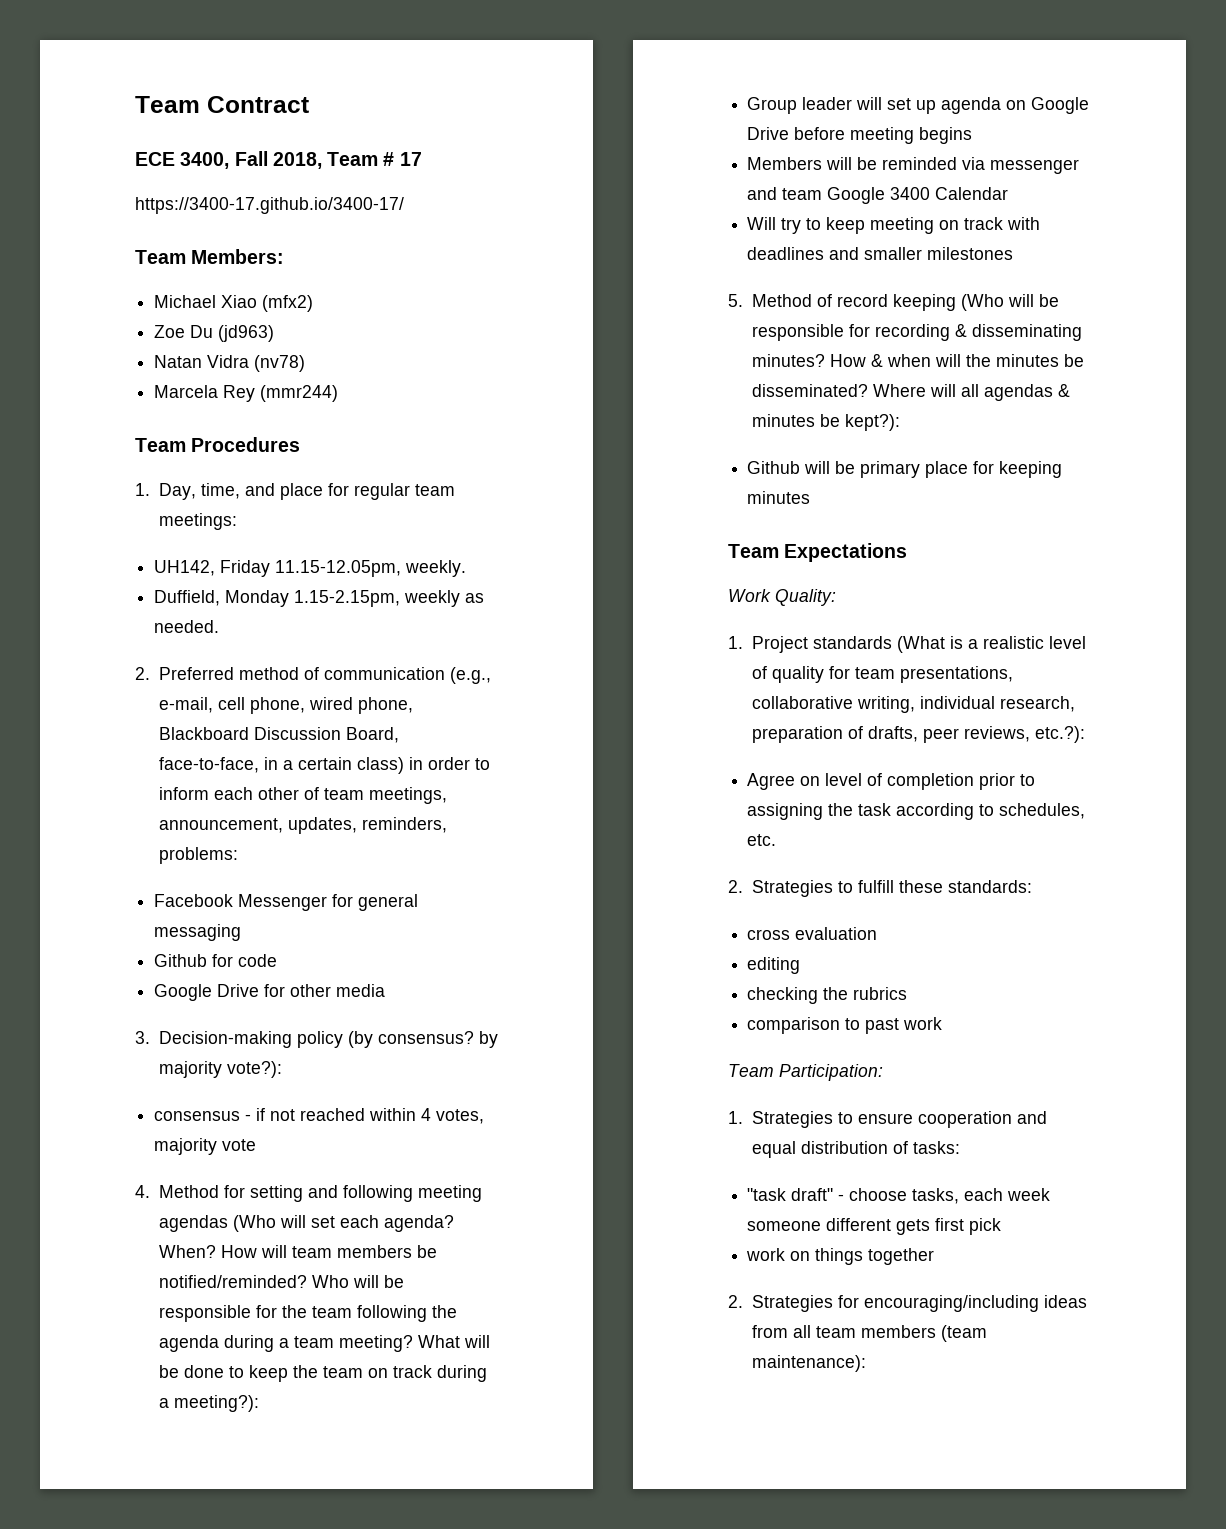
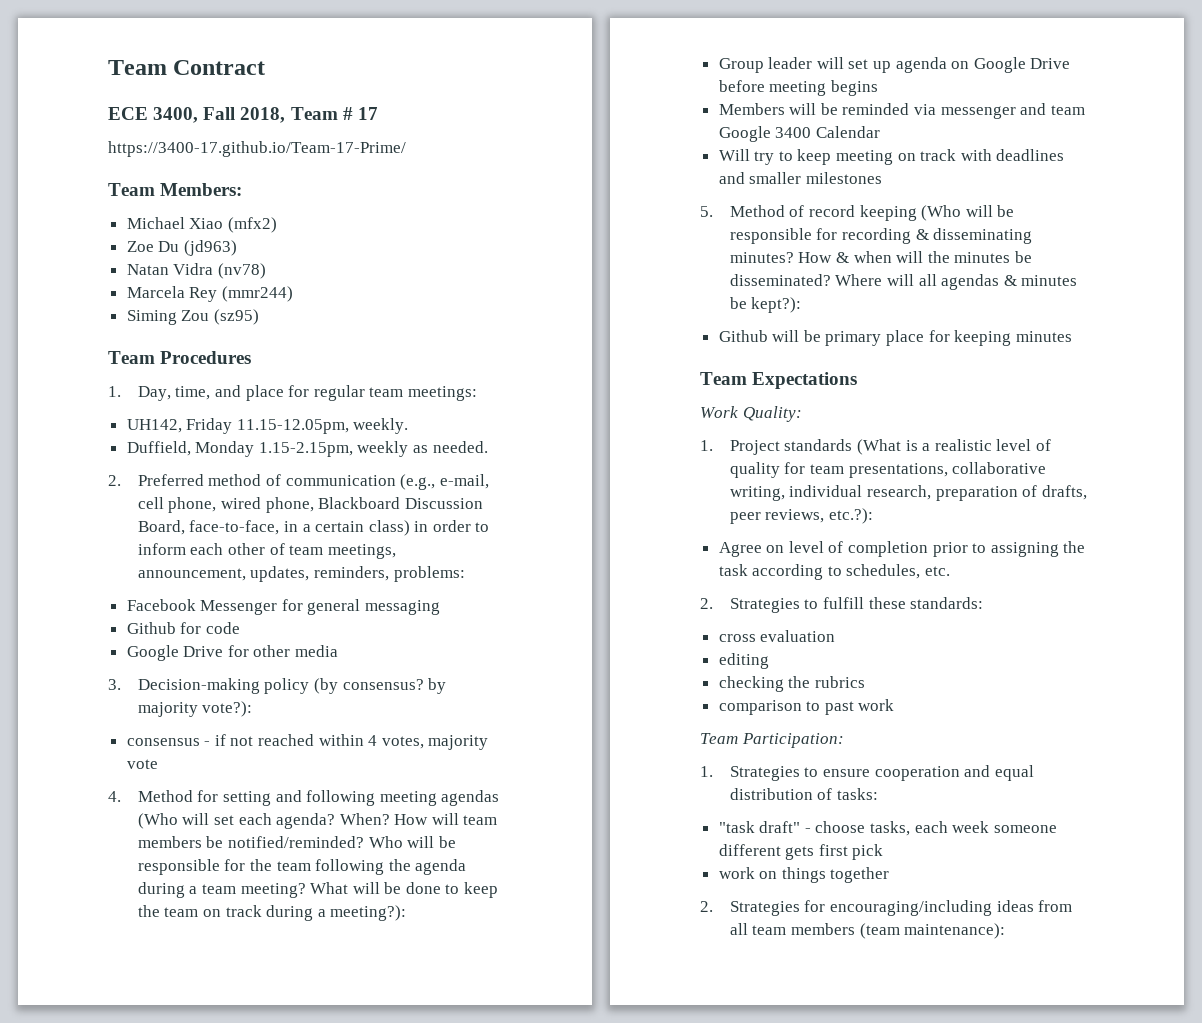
- https://3400-17.github.io/3400-17/
+ https://3400-17.github.io/Team-17-Prime/
+ Siming Zou (sz95)

